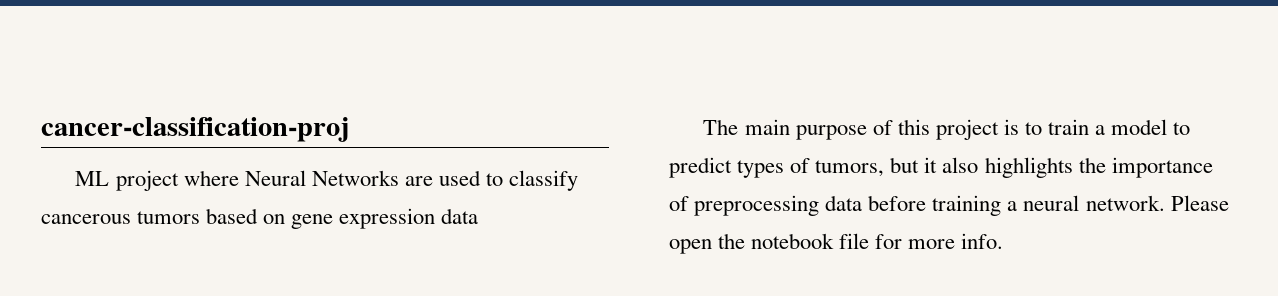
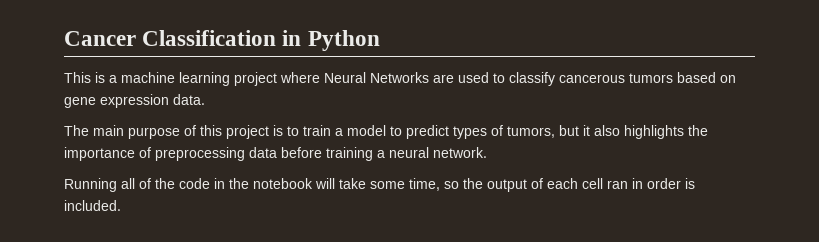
- cancer-classification-proj
- ML project where Neural Networks are used to classify cancerous tumors based on gene expression data
+ Cancer Classification in Python
+ This is a machine learning project where Neural Networks are used to classify cancerous tumors based on gene expression data.
- The main purpose of this project is to train a model to predict types of tumors, but it also highlights the importance of preprocessing data before training a neural network. Please open the notebook file for more info.
+ The main purpose of this project is to train a model to predict types of tumors, but it also highlights the importance of preprocessing data before training a neural network.
+ Running all of the code in the notebook will take some time, so the output of each cell ran in order is included.

